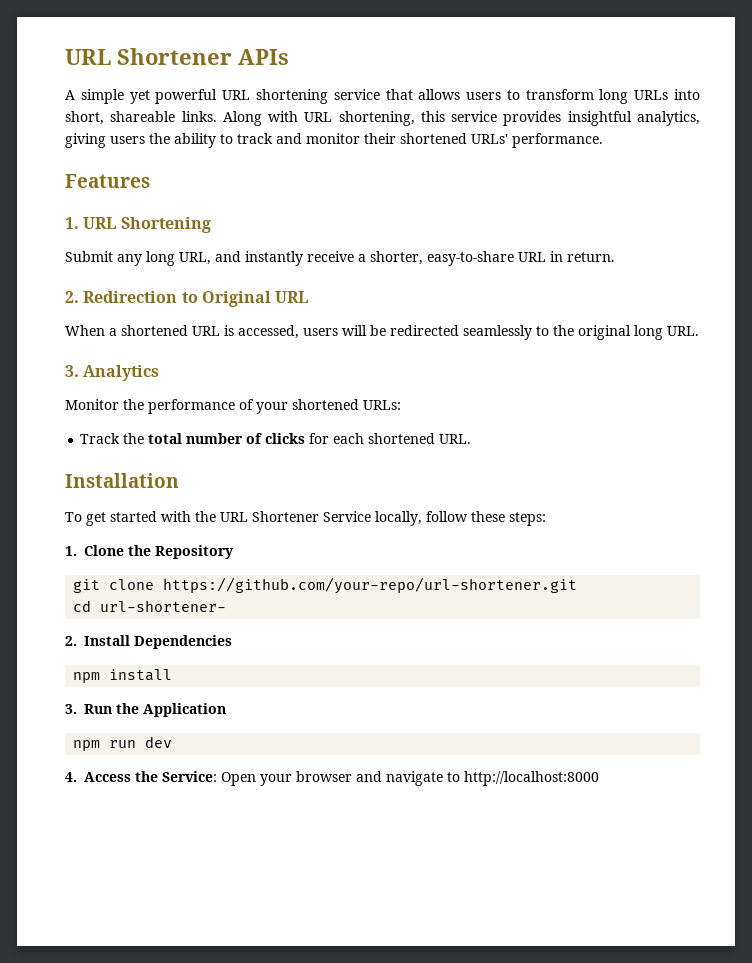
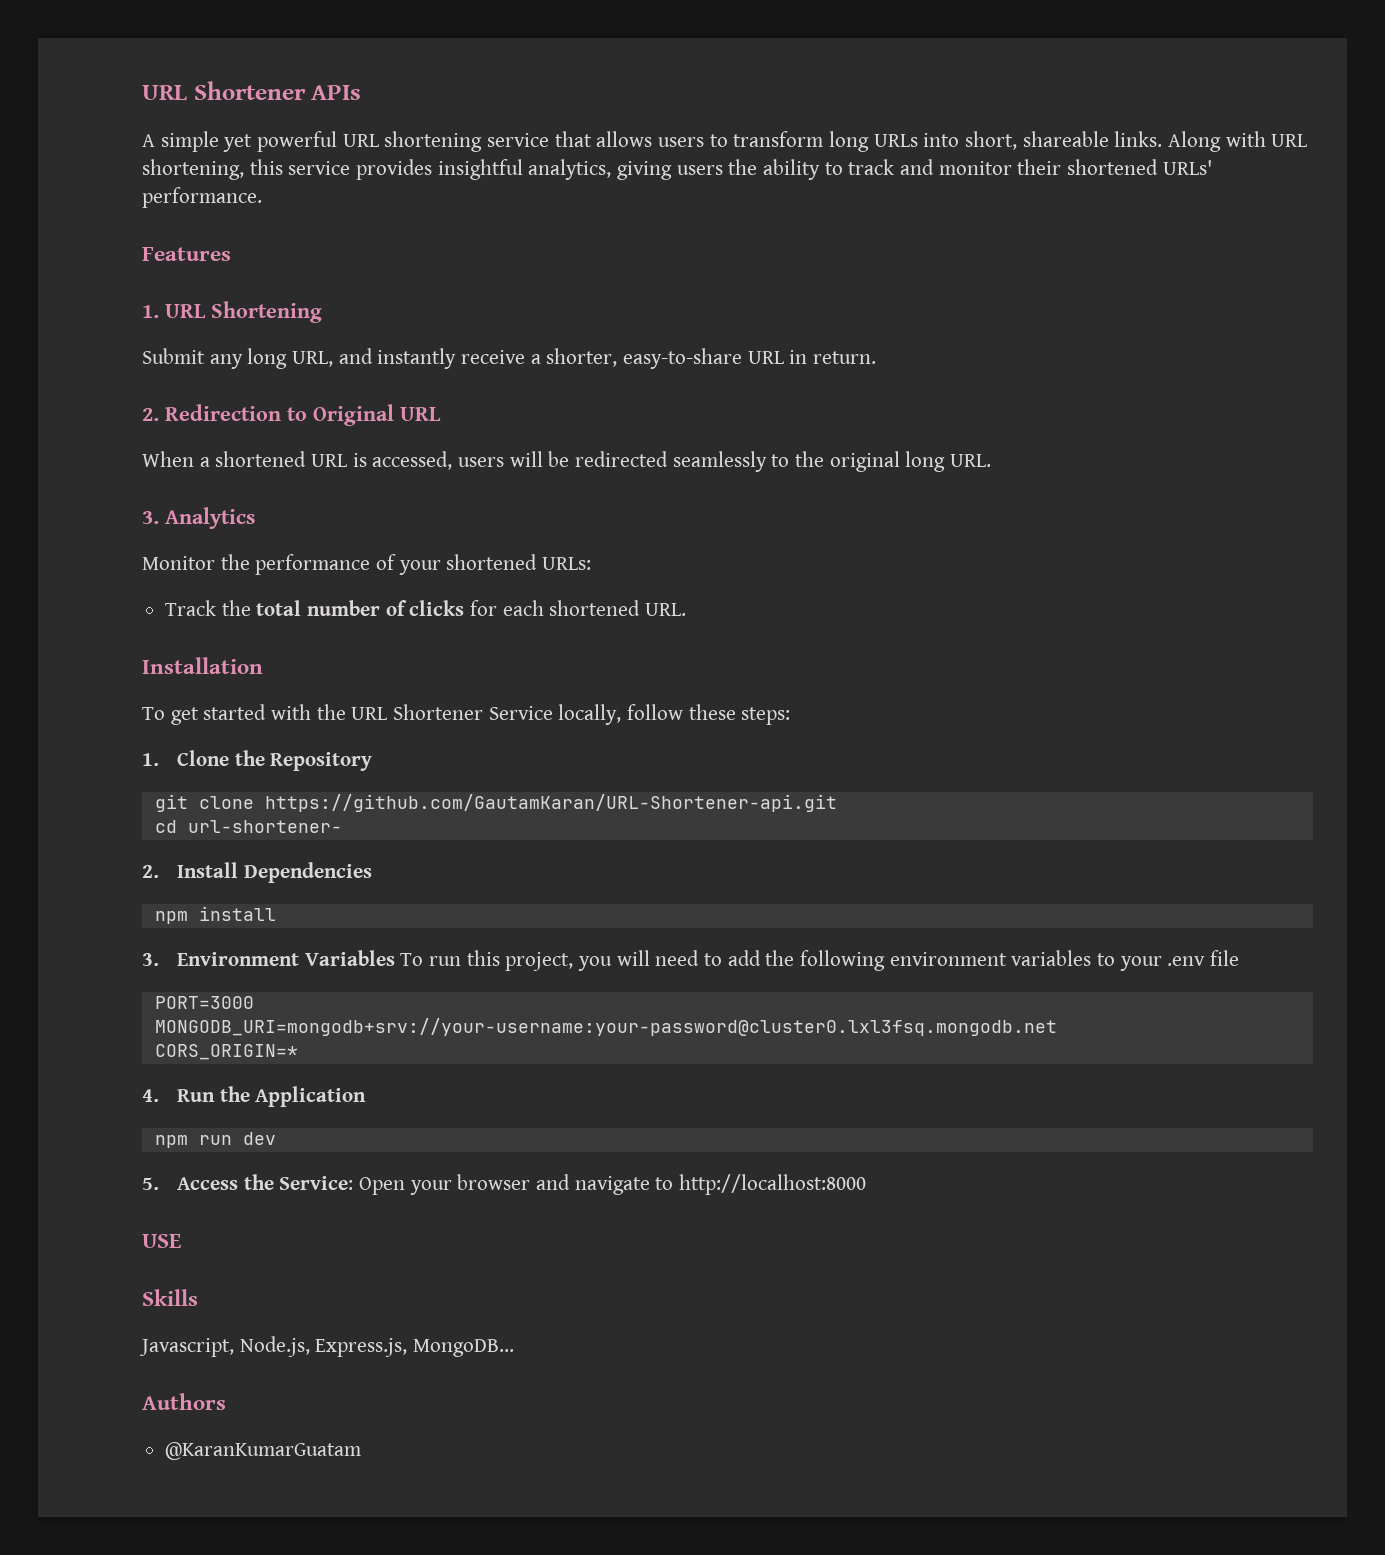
- git clone https://github.com/your-repo/url-shortener.git
+ git clone https://github.com/GautamKaran/URL-Shortener-api.git
- 3. Run the Application
+ 3. Environment Variables To run this project, you will need to add the following environment variables to your .env file
+ PORT=3000
+ MONGODB_URI=mongodb+srv://your-username:your-password@cluster0.lxl3fsq.mongodb.net
+ CORS_ORIGIN=*
+ 4. Run the Application
- 4. Access the Service: Open your browser and navigate to http://localhost:8000
+ 5. Access the Service: Open your browser and navigate to http://localhost:8000
+ USE
+ Skills
+ Javascript, Node.js, Express.js, MongoDB...
+ Authors
+ @KaranKumarGuatam

